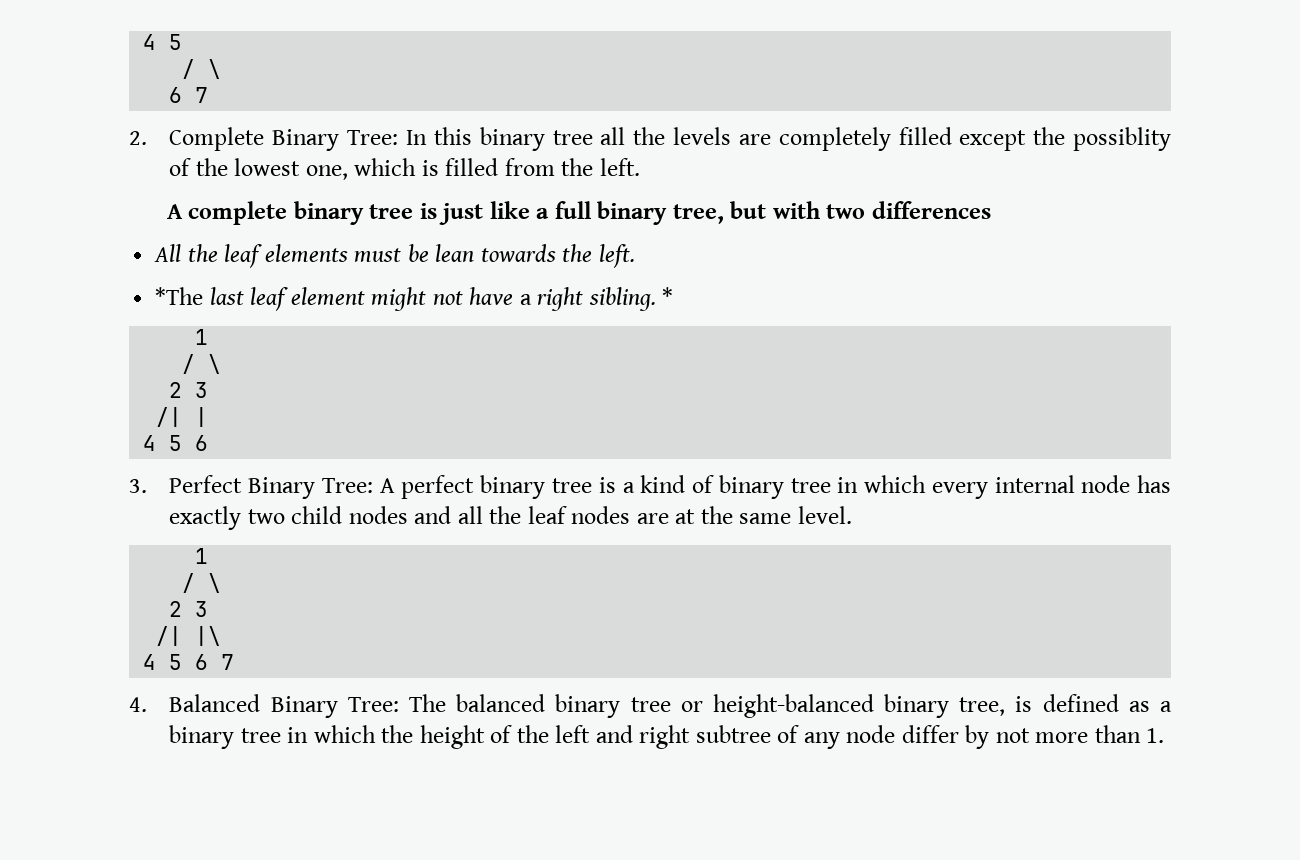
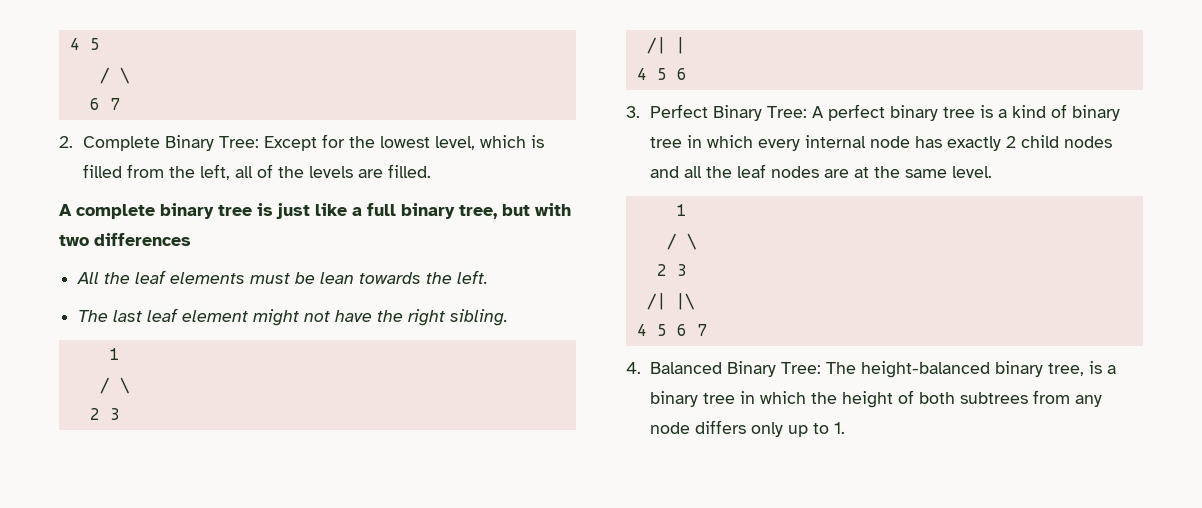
- 2. Complete Binary Tree: In this binary tree all the levels are completely filled except the possiblity of the lowest one, which is filled from the left.
+ 2. Complete Binary Tree: Except for the lowest level, which is filled from the left, all of the levels are filled.
- *The last leaf element might not have a right sibling. *
+ The last leaf element might not have the right sibling.
- 3. Perfect Binary Tree: A perfect binary tree is a kind of binary tree in which every internal node has exactly two child nodes and all the leaf nodes are at the same level.
+ 3. Perfect Binary Tree: A perfect binary tree is a kind of binary tree in which every internal node has exactly 2 child nodes and all the leaf nodes are at the same level.
- 4. Balanced Binary Tree: The balanced binary tree or height-balanced binary tree, is defined as a binary tree in which the height of the left and right subtree of any node differ by not more than 1.
+ 4. Balanced Binary Tree: The height-balanced binary tree, is a binary tree in which the height of both subtrees from any node differs only up to 1.

